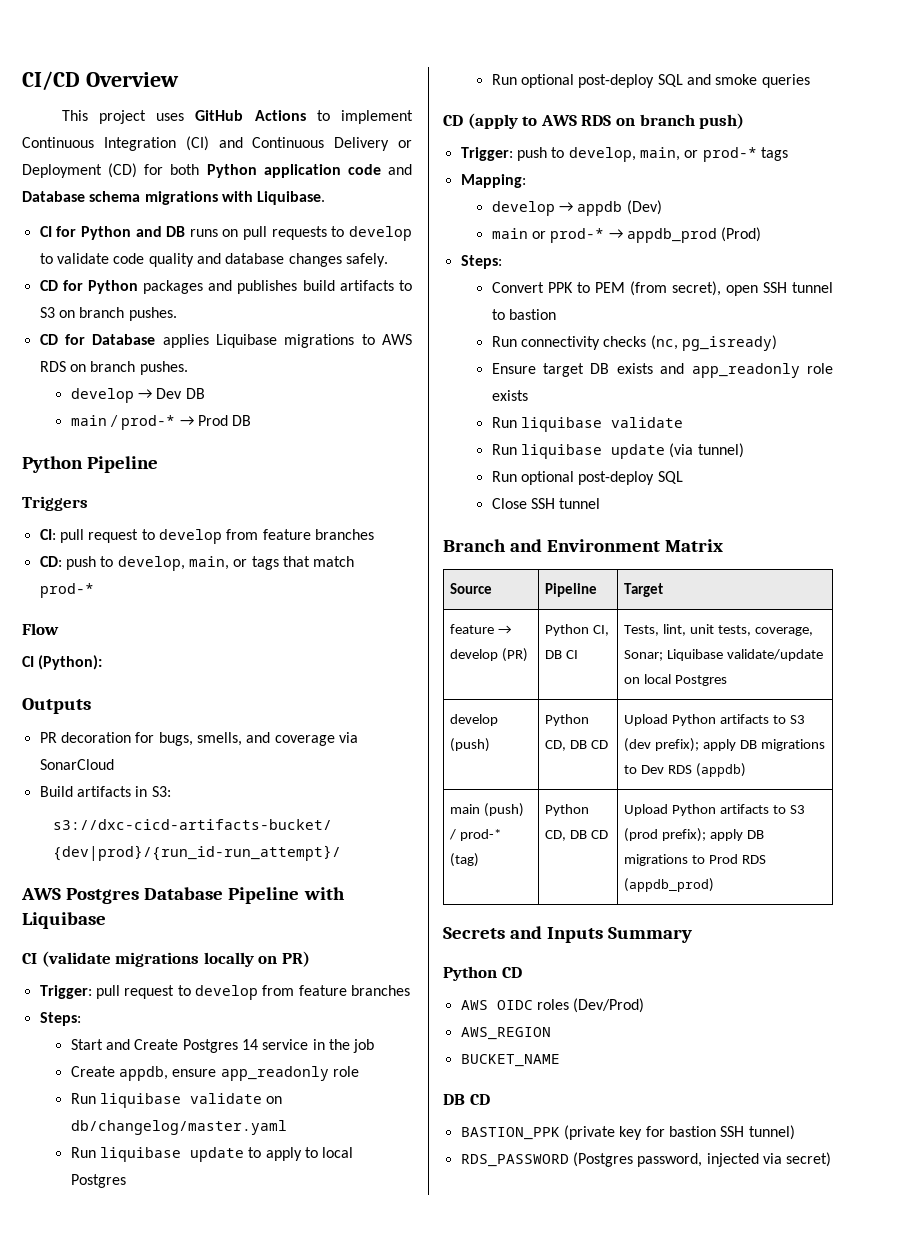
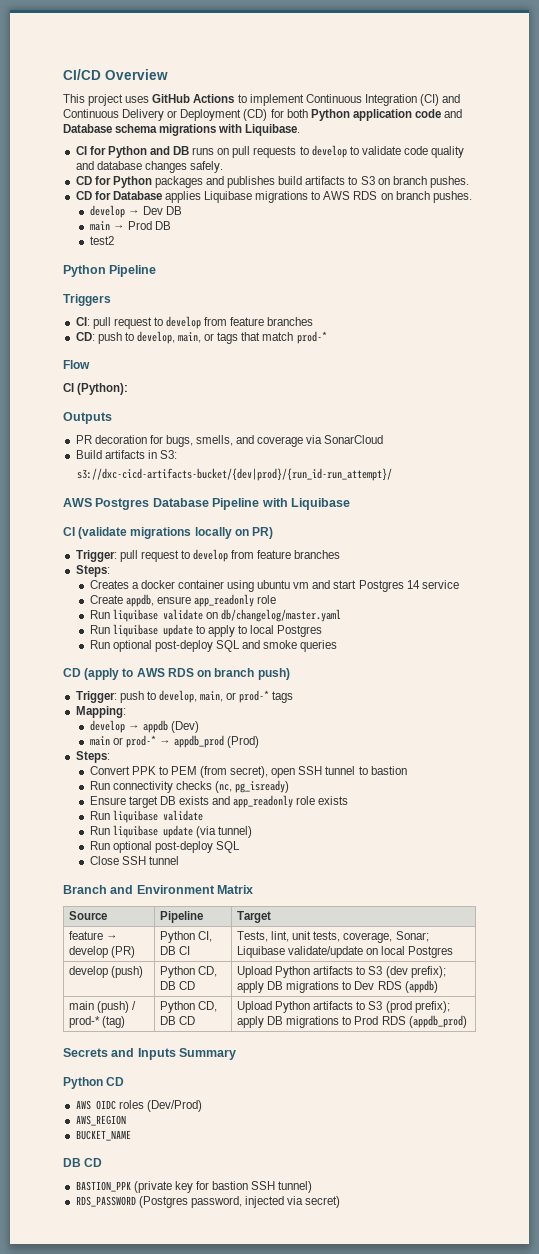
- main / prod-* → Prod DB
+ main → Prod DB
+ test2
- Start and Create Postgres 14 service in the job
+ Creates a docker container using ubuntu vm and start Postgres 14 service

